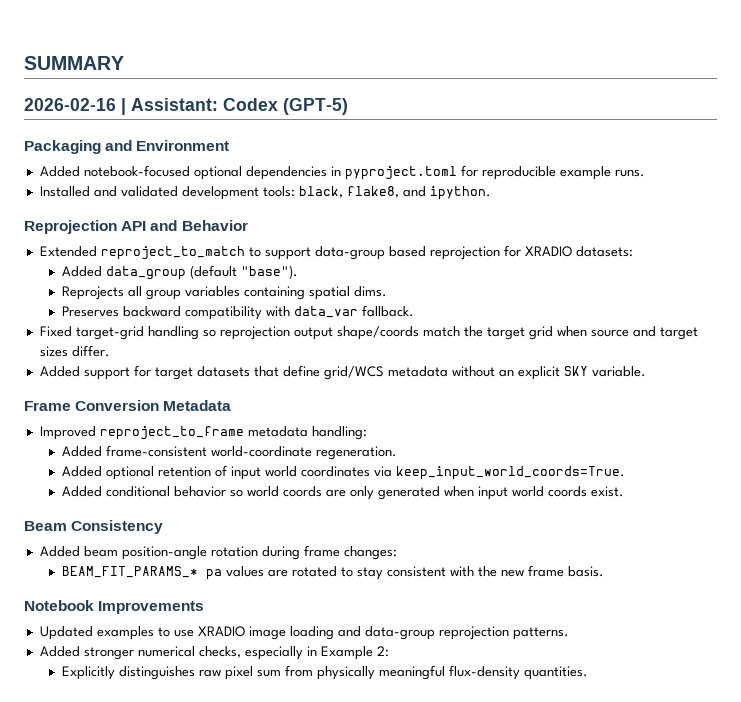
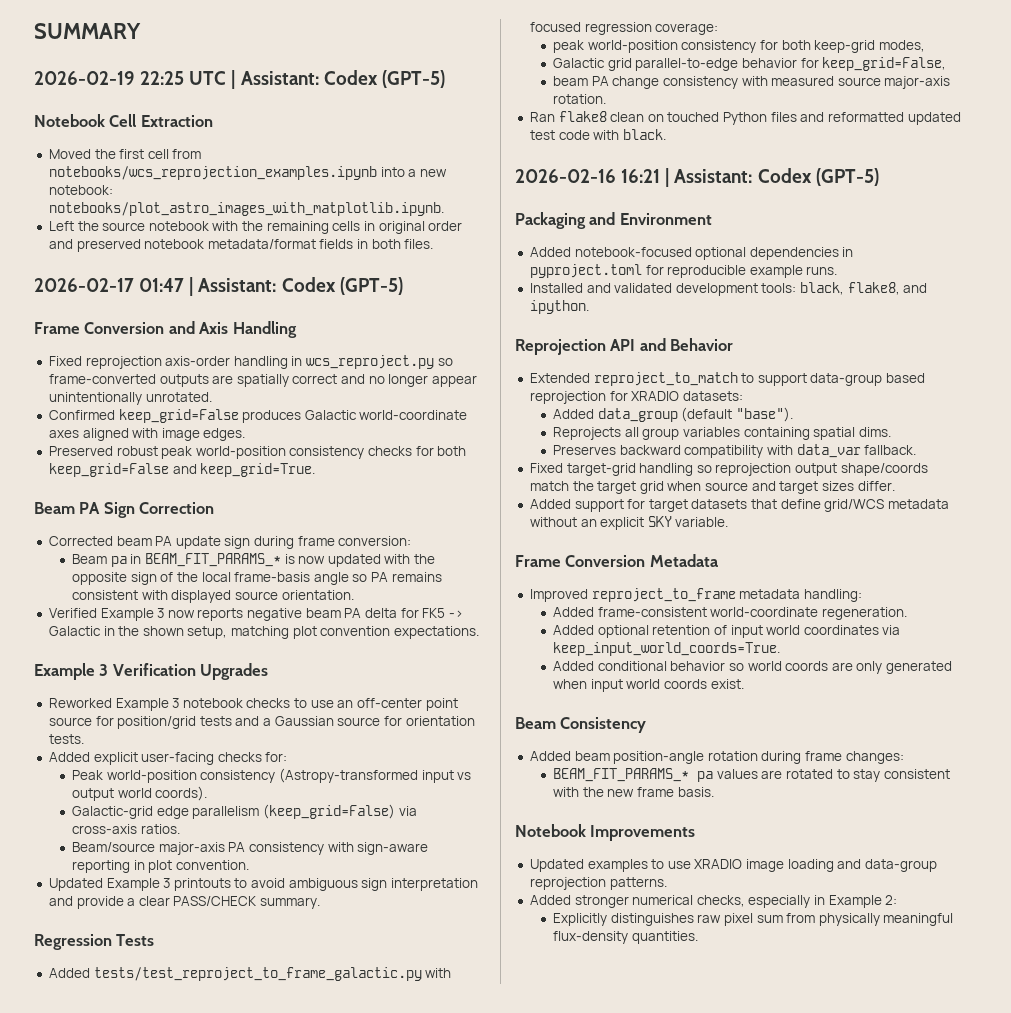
+ 2026-02-19 22:25 UTC | Assistant: Codex (GPT-5)
+ Notebook Cell Extraction
+ Moved the first cell from notebooks/wcs_reprojection_examples.ipynb into a new notebook: notebooks/plot_astro_images_with_matplotlib.ipynb.
+ Left the source notebook with the remaining cells in original order and preserved notebook metadata/format fields in both files.
+ 2026-02-17 01:47 | Assistant: Codex (GPT-5)
+ Frame Conversion and Axis Handling
+ Fixed reprojection axis-order handling in wcs_reproject.py so frame-converted outputs are spatially correct and no longer appear unintentionally unrotated.
+ Confirmed keep_grid=False produces Galactic world-coordinate axes aligned with image edges.
+ Preserved robust peak world-position consistency checks for both keep_grid=False and keep_grid=True.
+ Beam PA Sign Correction
+ Corrected beam PA update sign during frame conversion:
+ Beam pa in BEAM_FIT_PARAMS_* is now updated with the opposite sign of the local frame-basis angle so PA remains consistent with displayed source orientation.
+ Verified Example 3 now reports negative beam PA delta for FK5 -> Galactic in the shown setup, matching plot convention expectations.
+ Example 3 Verification Upgrades
+ Reworked Example 3 notebook checks to use an off-center point source for position/grid tests and a Gaussian source for orientation tests.
+ Added explicit user-facing checks for:
+ Peak world-position consistency (Astropy-transformed input vs output world coords).
+ Galactic-grid edge parallelism (keep_grid=False) via cross-axis ratios.
+ Beam/source major-axis PA consistency with sign-aware reporting in plot convention.
+ Updated Example 3 printouts to avoid ambiguous sign interpretation and provide a clear PASS/CHECK summary.
+ Regression Tests
+ Added tests/test_reproject_to_frame_galactic.py with focused regression coverage:
+ peak world-position consistency for both keep-grid modes,
+ Galactic grid parallel-to-edge behavior for keep_grid=False,
+ beam PA change consistency with measured source major-axis rotation.
+ Ran flake8 clean on touched Python files and reformatted updated test code with black.
- 2026-02-16 | Assistant: Codex (GPT-5)
+ 2026-02-16 16:21 | Assistant: Codex (GPT-5)

